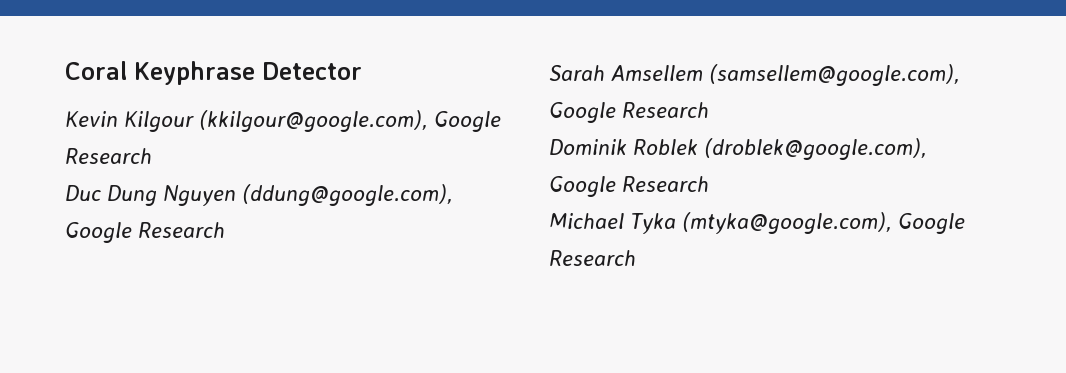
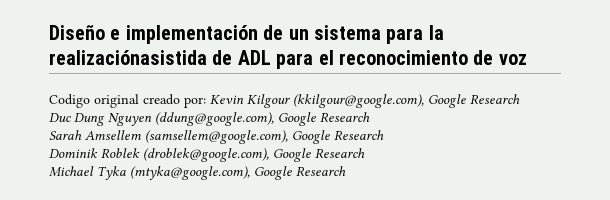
- Coral Keyphrase Detector
- Kevin Kilgour (kkilgour@google.com), Google Research
+ Diseño e implementación de un sistema para la realizaciónasistida de ADL para el reconocimiento de voz
+ Codigo original creado por: Kevin Kilgour (kkilgour@google.com), Google Research

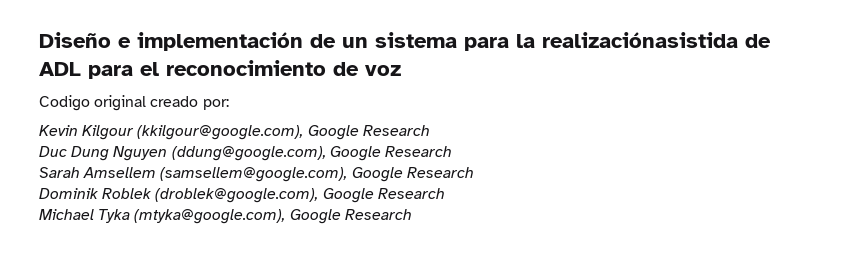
- Codigo original creado por: Kevin Kilgour (kkilgour@google.com), Google Research
+ Codigo original creado por:
+ Kevin Kilgour (kkilgour@google.com), Google Research

